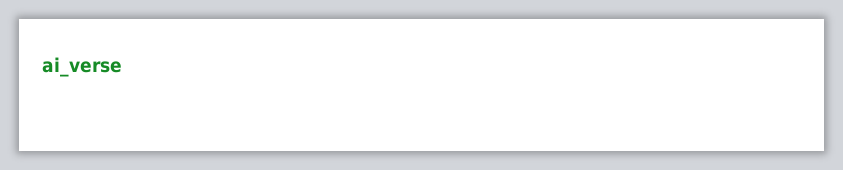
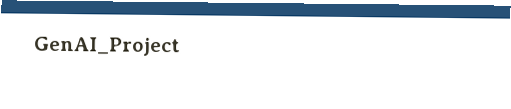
- ai_verse
+ GenAI_Project

